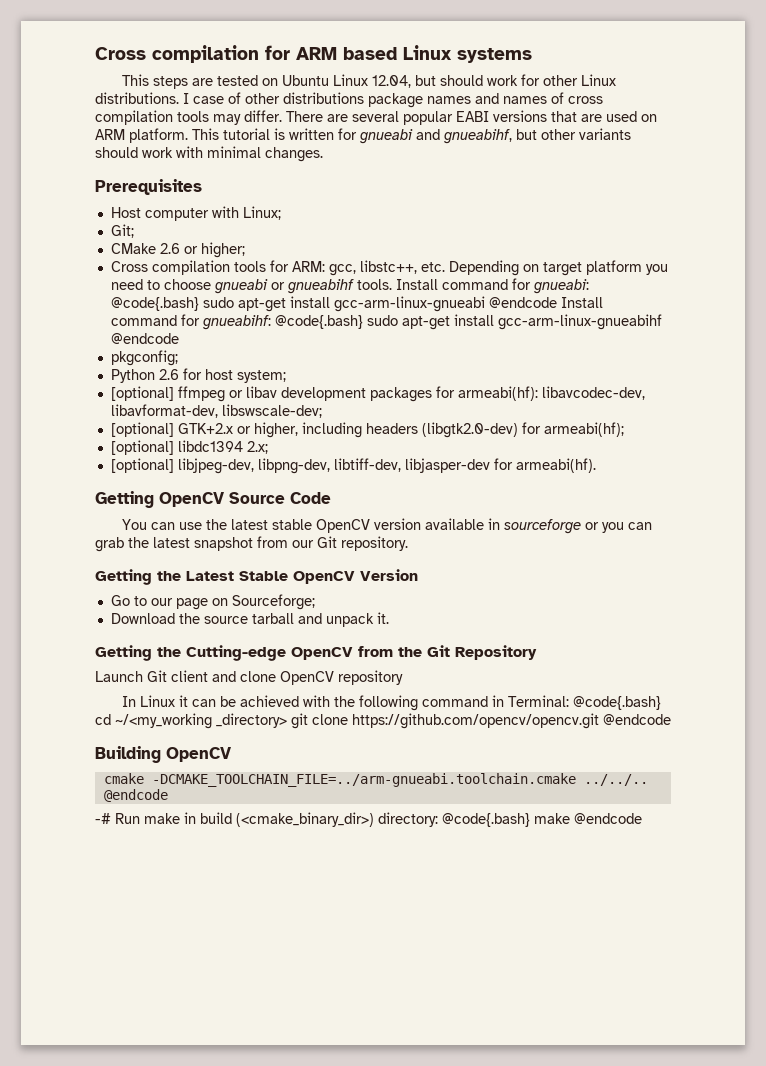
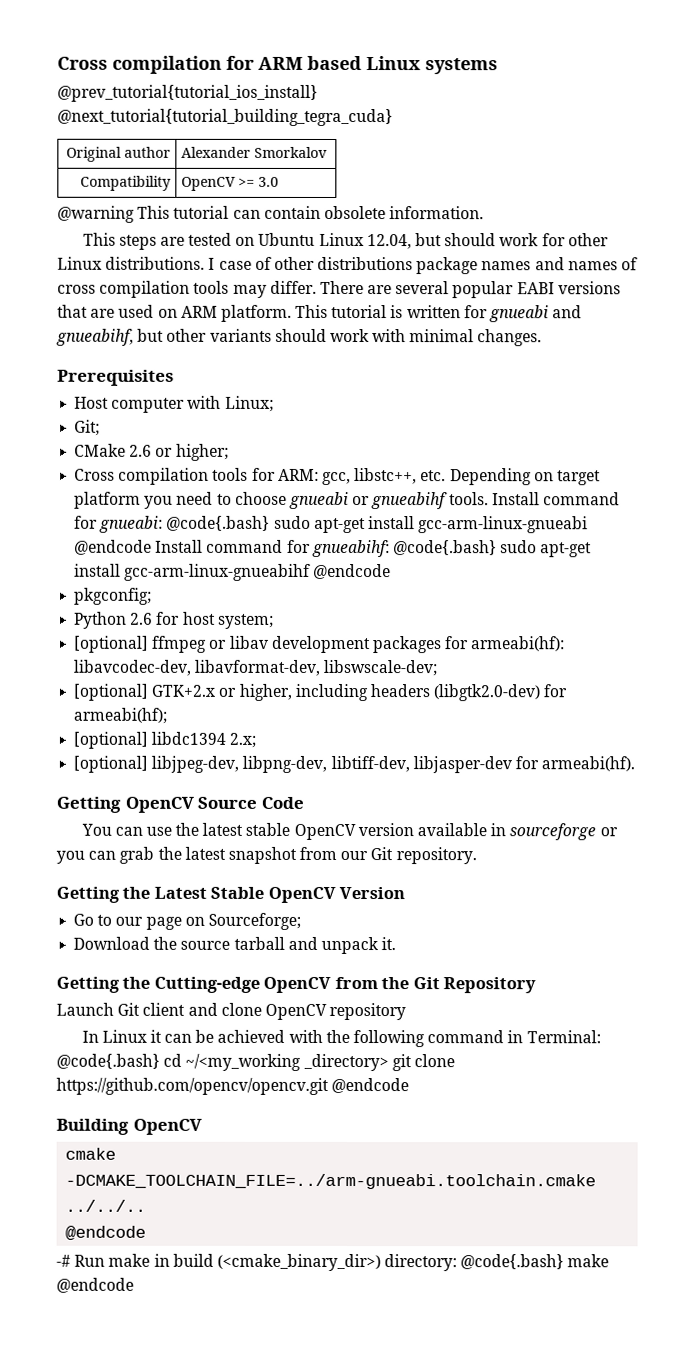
+ @prev_tutorial{tutorial_ios_install} @next_tutorial{tutorial_building_tegra_cuda}
+ Original author | Alexander Smorkalov
+ Compatibility | OpenCV >= 3.0
+ @warning This tutorial can contain obsolete information.

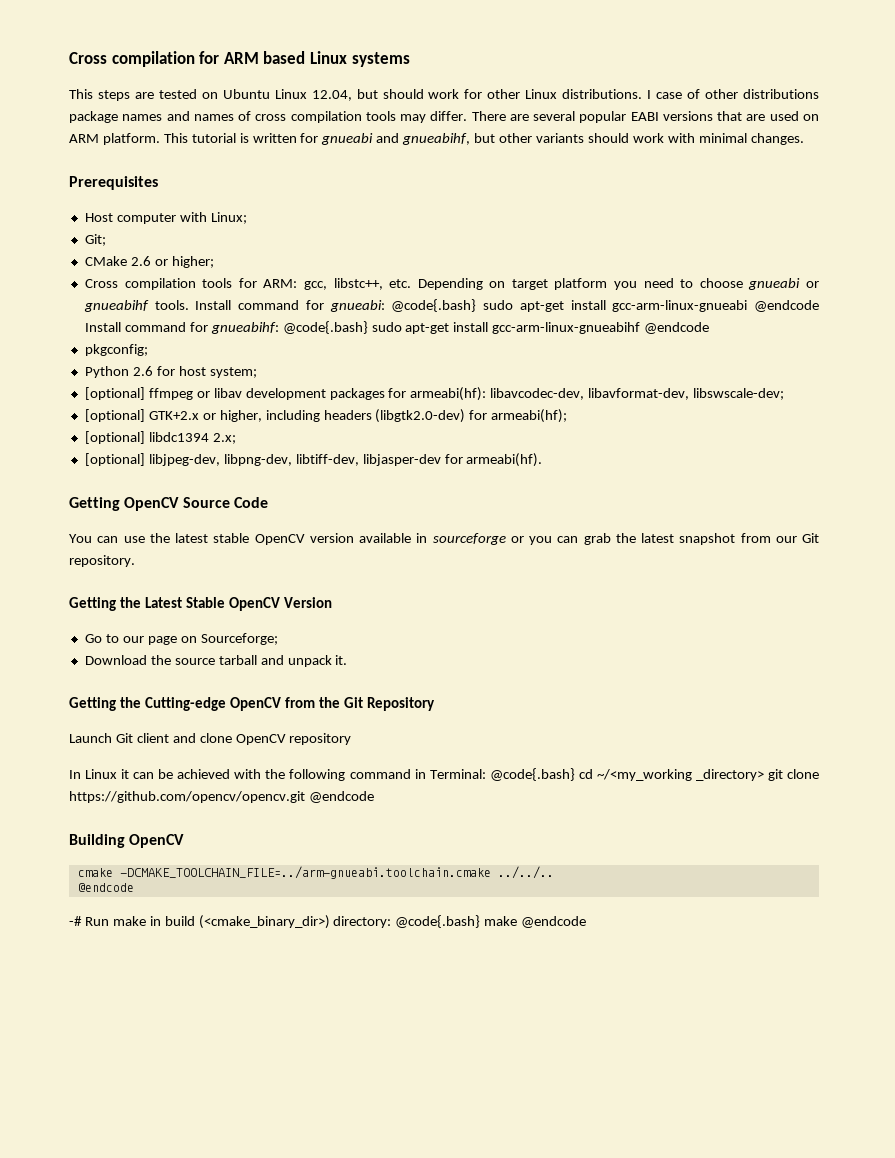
- @prev_tutorial{tutorial_ios_install} @next_tutorial{tutorial_building_tegra_cuda}
- Original author | Alexander Smorkalov
- Compatibility | OpenCV >= 3.0
- @warning This tutorial can contain obsolete information.

